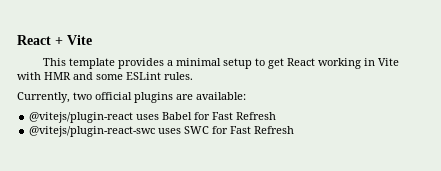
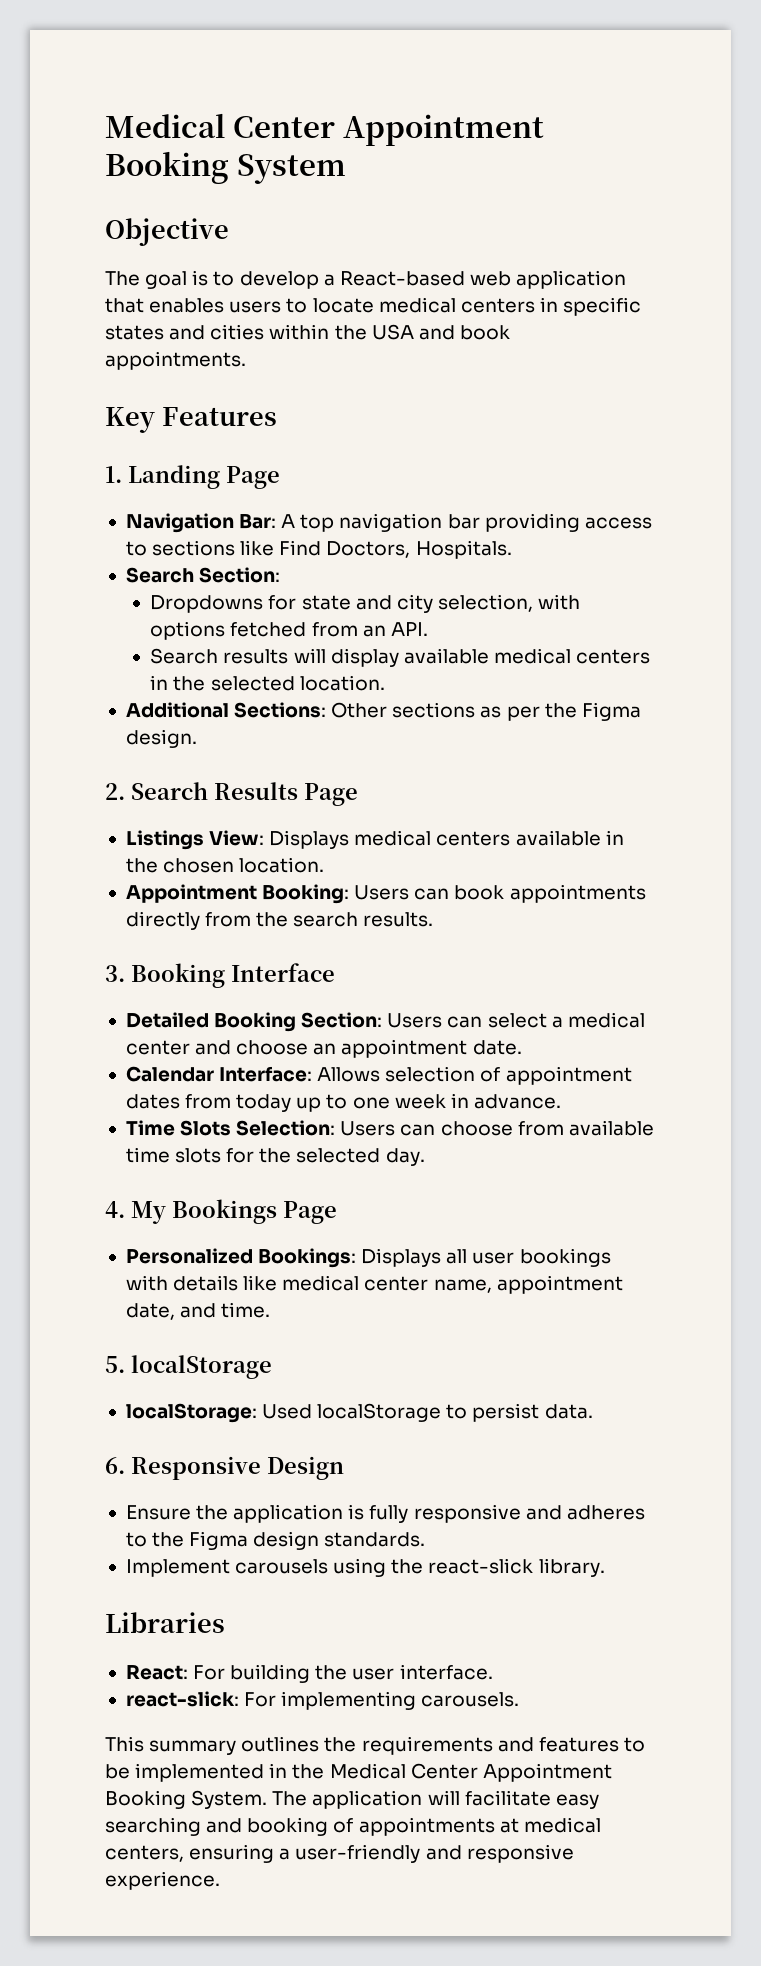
- React + Vite
- This template provides a minimal setup to get React working in Vite with HMR and some ESLint rules.
- Currently, two official plugins are available:
- @vitejs/plugin-react uses Babel for Fast Refresh
- @vitejs/plugin-react-swc uses SWC for Fast Refresh
+ Medical Center Appointment Booking System
+ Objective
+ The goal is to develop a React-based web application that enables users to locate medical centers in specific states and cities within the USA and book appointments.
+ Key Features
+ 1. Landing Page
+ Navigation Bar: A top navigation bar providing access to sections like Find Doctors, Hospitals.
+ Search Section:
+ Dropdowns for state and city selection, with options fetched from an API.
+ Search results will display available medical centers in the selected location.
+ Additional Sections: Other sections as per the Figma design.
+ 2. Search Results Page
+ Listings View: Displays medical centers available in the chosen location.
+ Appointment Booking: Users can book appointments directly from the search results.
+ 3. Booking Interface
+ Detailed Booking Section: Users can select a medical center and choose an appointment date.
+ Calendar Interface: Allows selection of appointment dates from today up to one week in advance.
+ Time Slots Selection: Users can choose from available time slots for the selected day.
+ 4. My Bookings Page
+ Personalized Bookings: Displays all user bookings with details like medical center name, appointment date, and time.
+ 5. localStorage
+ localStorage: Used localStorage to persist data.
+ 6. Responsive Design
+ Ensure the application is fully responsive and adheres to the Figma design standards.
+ Implement carousels using the react-slick library.
+ Libraries
+ React: For building the user interface.
+ react-slick: For implementing carousels.
+ This summary outlines the requirements and features to be implemented in the Medical Center Appointment Booking System. The application will facilitate easy searching and booking of appointments at medical centers, ensuring a user-friendly and responsive experience.

